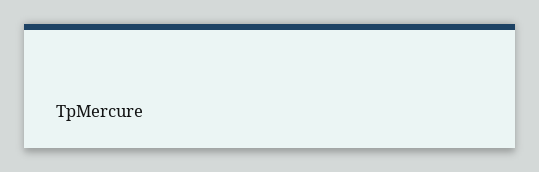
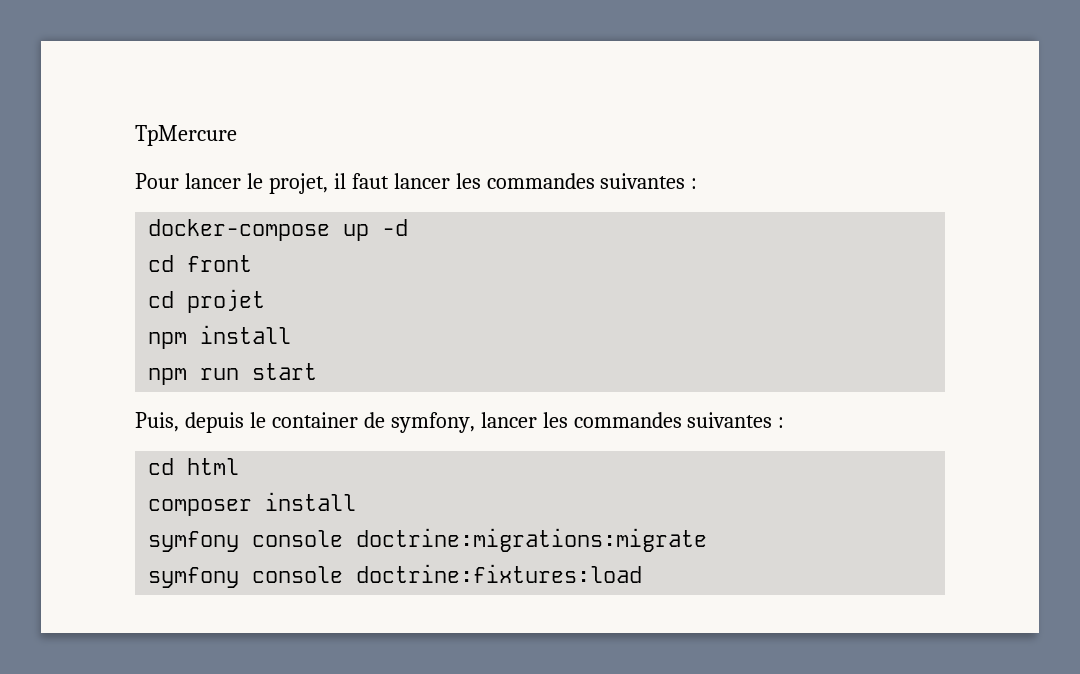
+ Pour lancer le projet, il faut lancer les commandes suivantes :
+ docker-compose up -d
+ cd front
+ cd projet
+ npm install
+ npm run start
+ Puis, depuis le container de symfony, lancer les commandes suivantes :
+ cd html
+ composer install
+ symfony console doctrine:migrations:migrate
+ symfony console doctrine:fixtures:load

